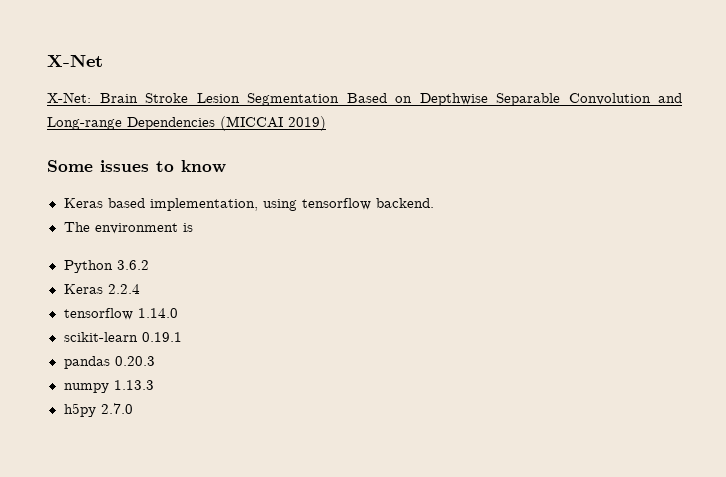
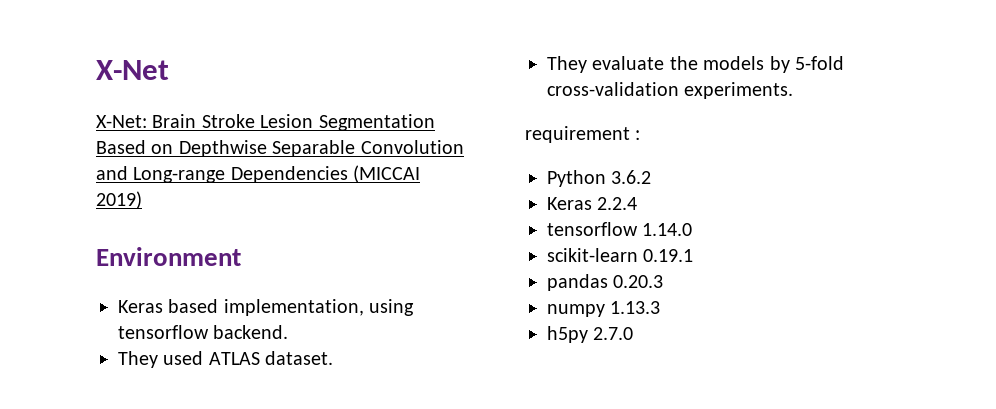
- Some issues to know
+ Environment
- The environment is
+ They used ATLAS dataset.
+ They evaluate the models by 5-fold cross-validation experiments.
+ requirement :

